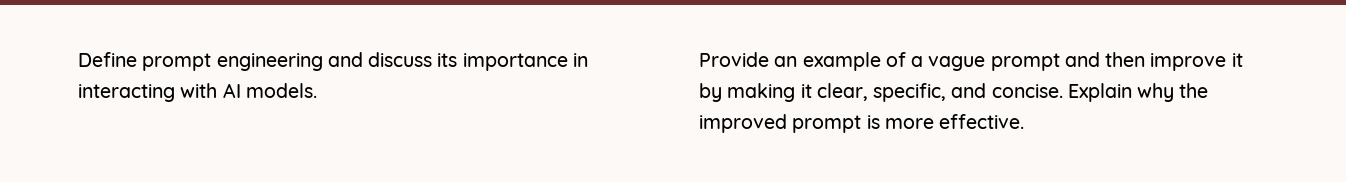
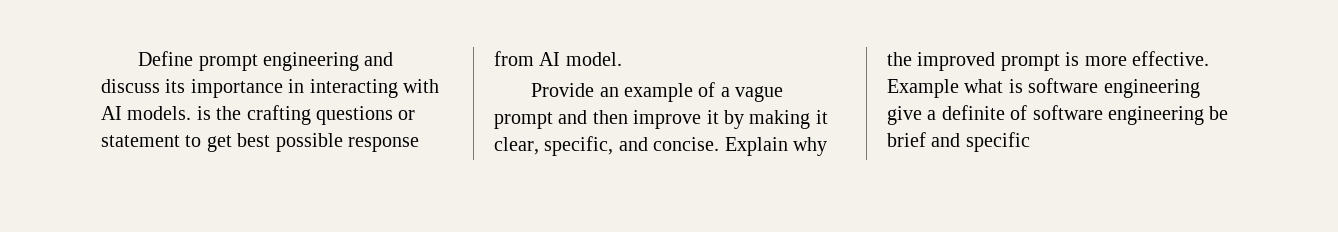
- Define prompt engineering and discuss its importance in interacting with AI models.
+ Define prompt engineering and discuss its importance in interacting with AI models. is the crafting questions or statement to get best possible response from AI model.
+ Example what is software engineering give a definite of software engineering be brief and specific

